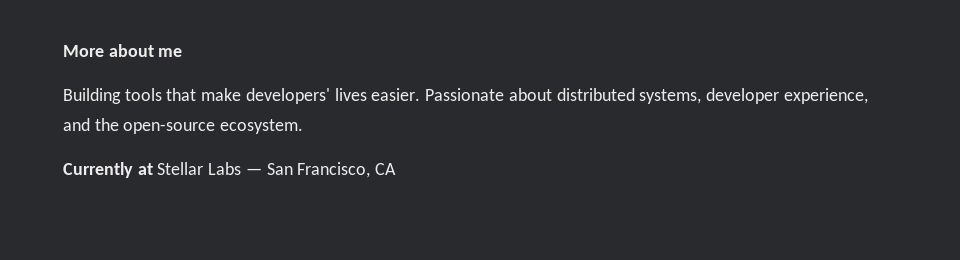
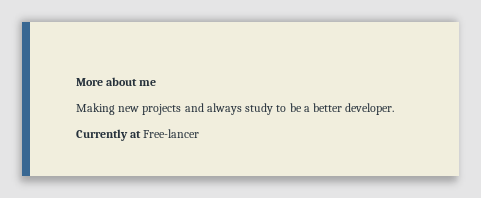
- Building tools that make developers' lives easier. Passionate about distributed systems, developer experience, and the open-source ecosystem.
- Currently at Stellar Labs — San Francisco, CA
+ Making new projects and always study to be a better developer.
+ Currently at Free-lancer

